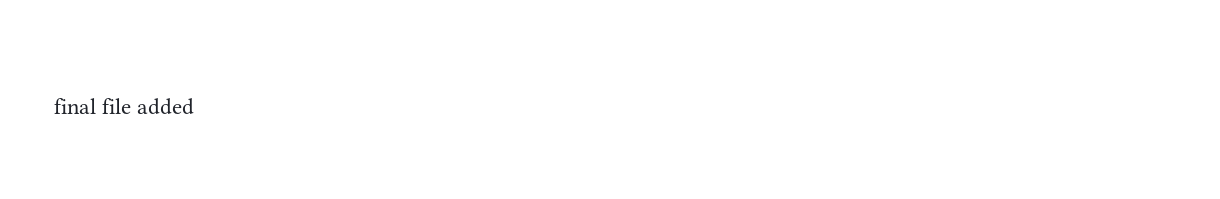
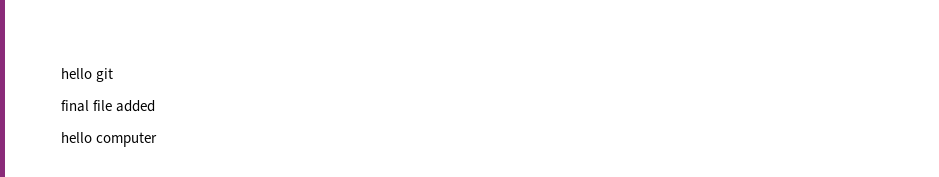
+ hello git
+ hello computer

